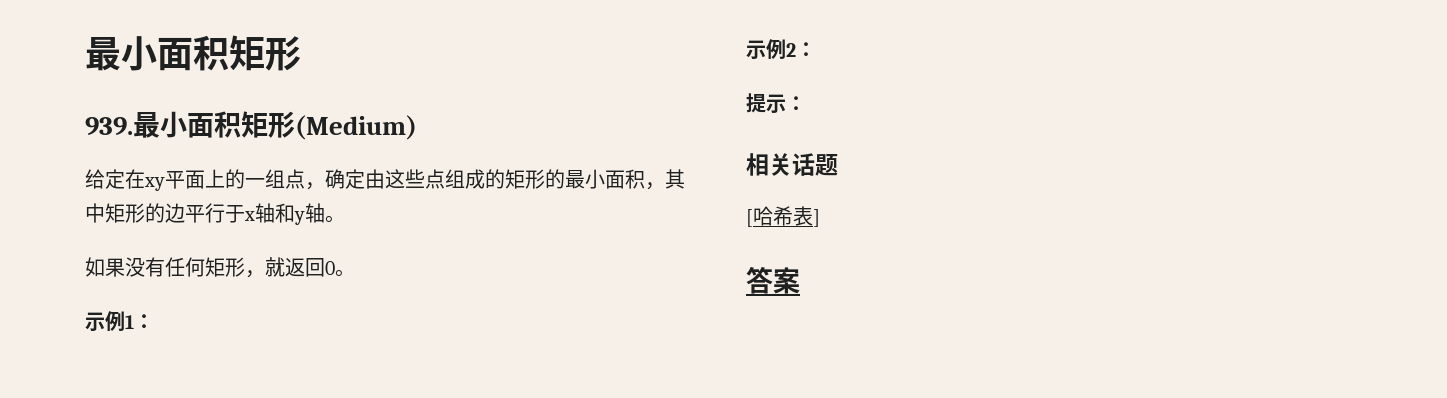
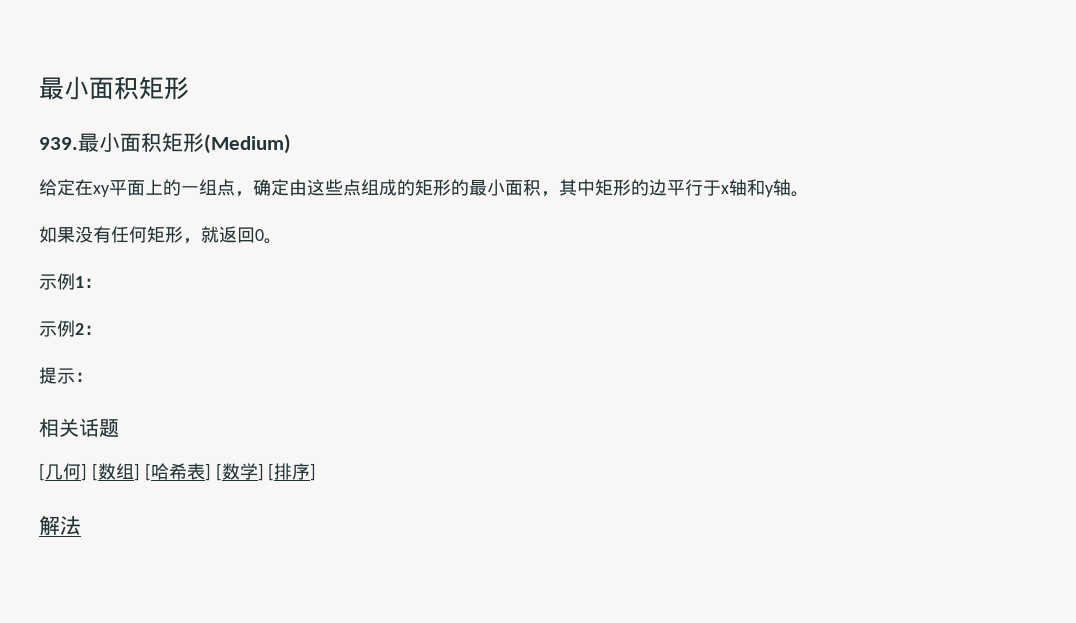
- [哈希表]
- 答案
+ [几何] [数组] [哈希表] [数学] [排序]
+ 解法

